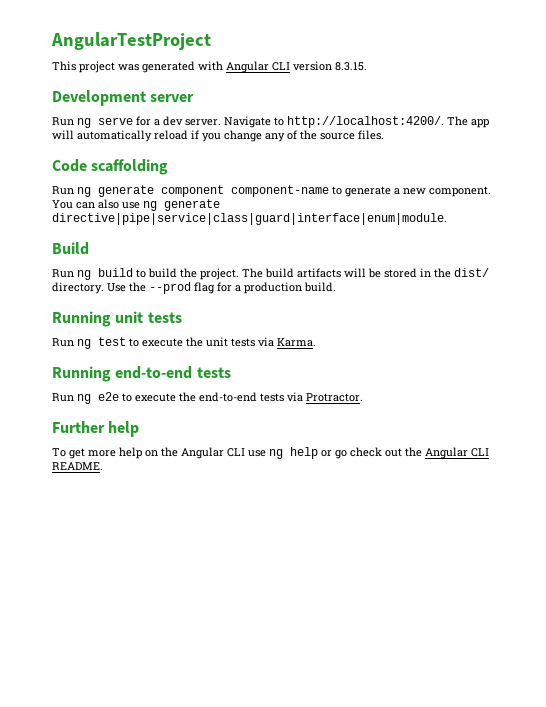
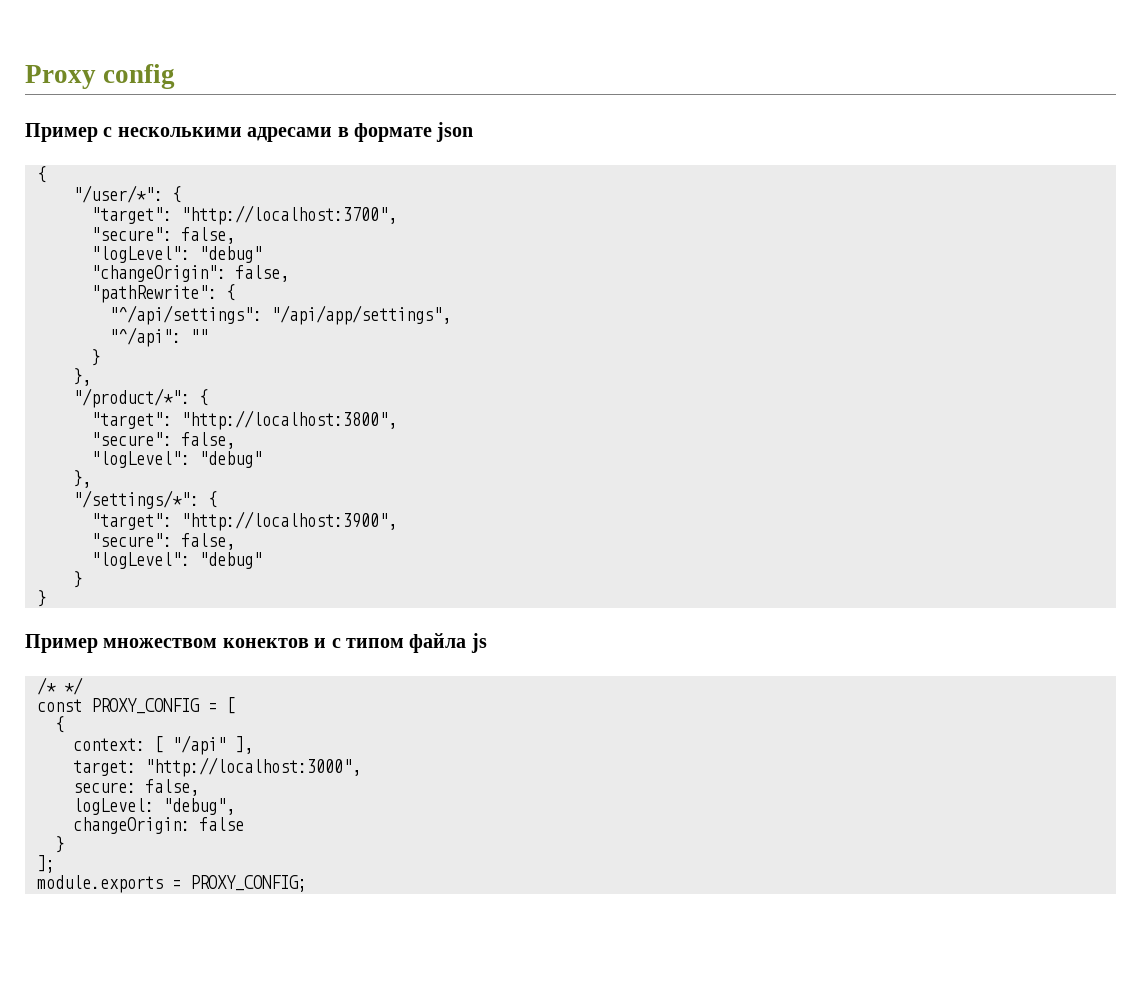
- AngularTestProject
- This project was generated with Angular CLI version 8.3.15.
- Development server
- Run ng serve for a dev server. Navigate to http://localhost:4200/. The app will automatically reload if you change any of the source files.
- Code scaffolding
- Run ng generate component component-name to generate a new component. You can also use ng generate directive|pipe|service|class|guard|interface|enum|module.
- Build
- Run ng build to build the project. The build artifacts will be stored in the dist/ directory. Use the --prod flag for a production build.
- Running unit tests
- Run ng test to execute the unit tests via Karma.
- Running end-to-end tests
- Run ng e2e to execute the end-to-end tests via Protractor.
- Further help
- To get more help on the Angular CLI use ng help or go check out the Angular CLI README.
+ Proxy config
+ Пример с несколькими адресами в формате json
+ {
+ "/user/*": {
+ "target": "http://localhost:3700",
+ "secure": false,
+ "logLevel": "debug"
+ "changeOrigin": false,
+ "pathRewrite": {
+ "^/api/settings": "/api/app/settings",
+ "^/api": ""
+ }
+ },
+ "/product/*": {
+ "target": "http://localhost:3800",
+ "secure": false,
+ "logLevel": "debug"
+ },
+ "/settings/*": {
+ "target": "http://localhost:3900",
+ "secure": false,
+ "logLevel": "debug"
+ }
+ }
+ Пример множеством конектов и с типом файла js
+ /* */
+ const PROXY_CONFIG = [
+ {
+ context: [ "/api" ],
+ target: "http://localhost:3000",
+ secure: false,
+ logLevel: "debug",
+ changeOrigin: false
+ }
+ ];
+ module.exports = PROXY_CONFIG;

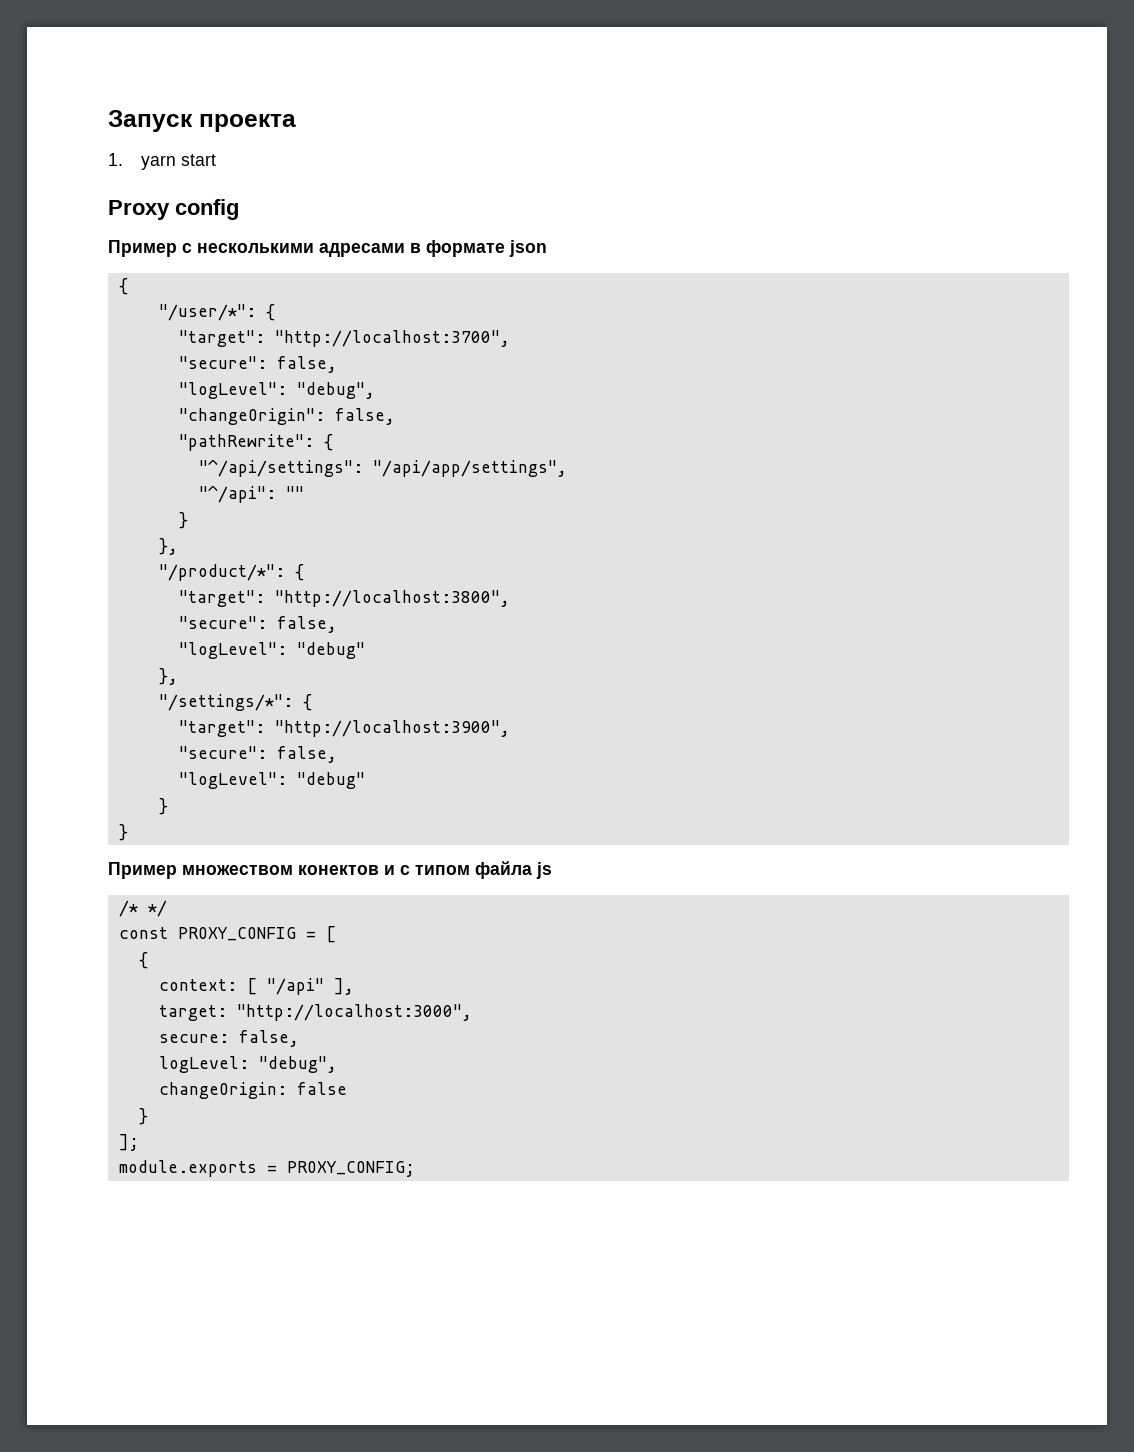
+ Запуск проекта
+ 1. yarn start
  "target": "http://localhost:3700",
  "secure": false,
- "logLevel": "debug"
+ "logLevel": "debug",

